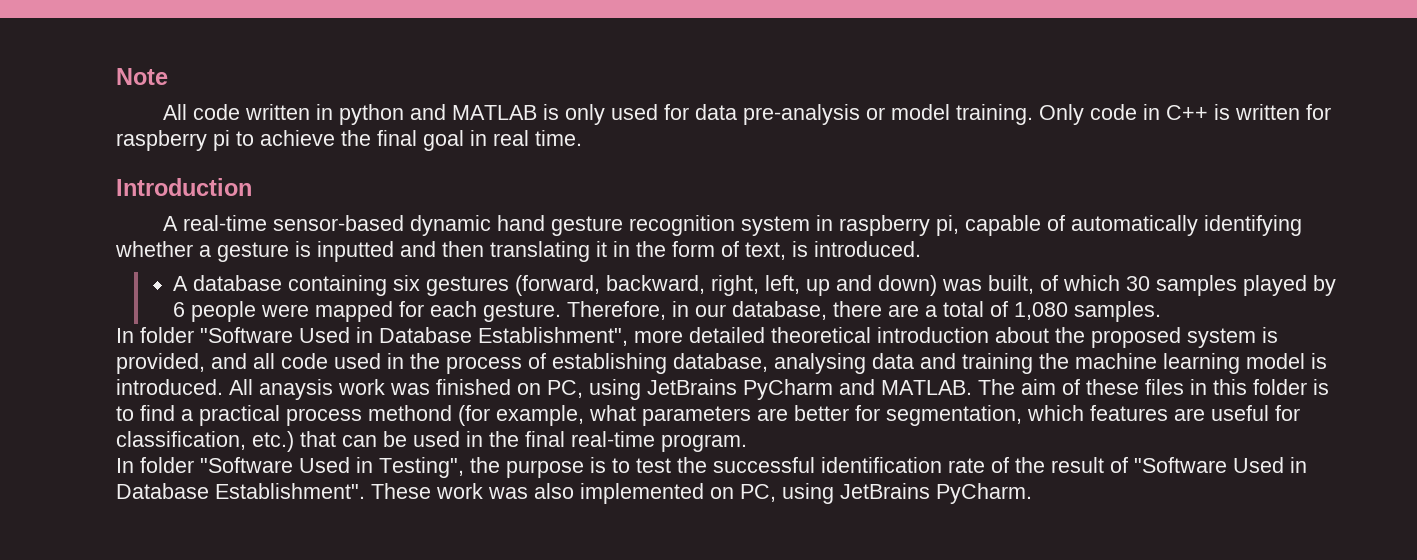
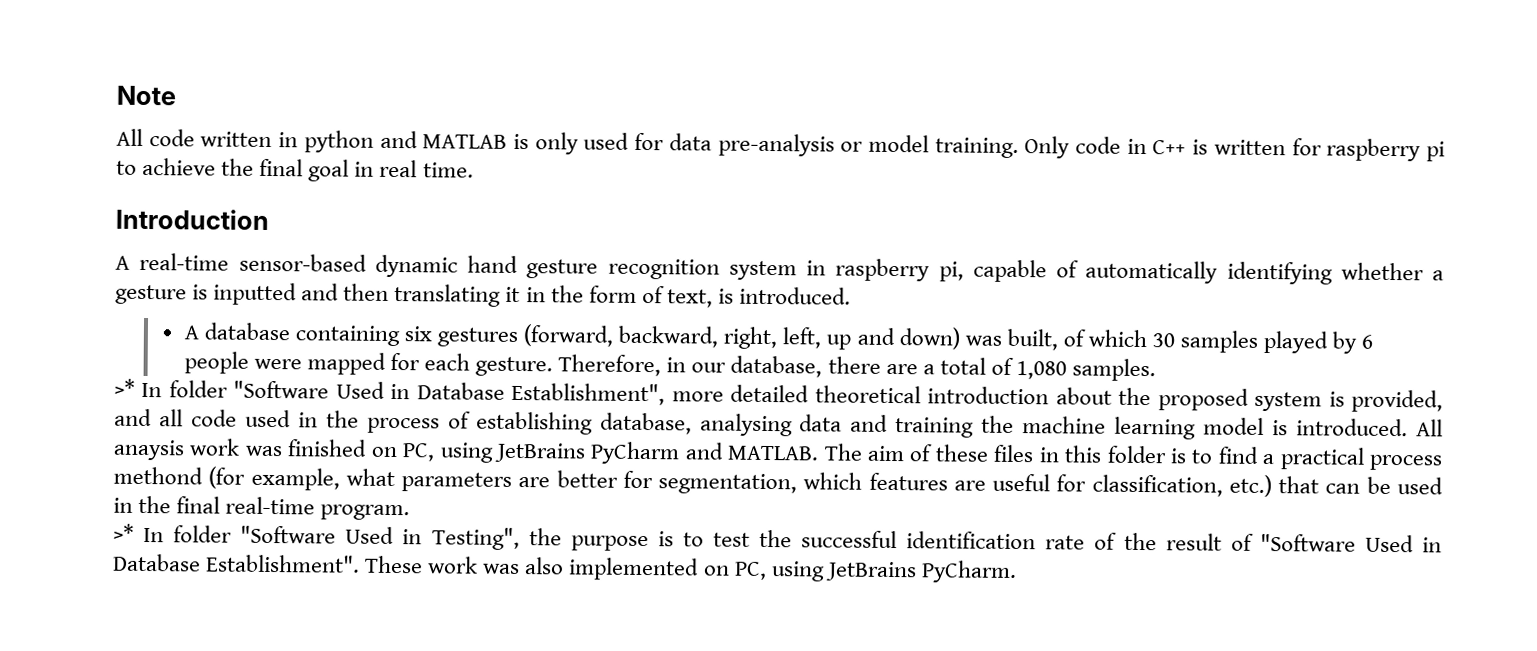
- In folder "Software Used in Database Establishment", more detailed theoretical introduction about the proposed system is provided, and all code used in the process of establishing database, analysing data and training the machine learning model is introduced.
+ >* In folder "Software Used in Database Establishment", more detailed theoretical introduction about the proposed system is provided, and all code used in the process of establishing database, analysing data and training the machine learning model is introduced.
- In folder "Software Used in Testing", the purpose is to test the successful identification rate of the result of "Software Used in Database Establishment".
+ >* In folder "Software Used in Testing", the purpose is to test the successful identification rate of the result of "Software Used in Database Establishment".

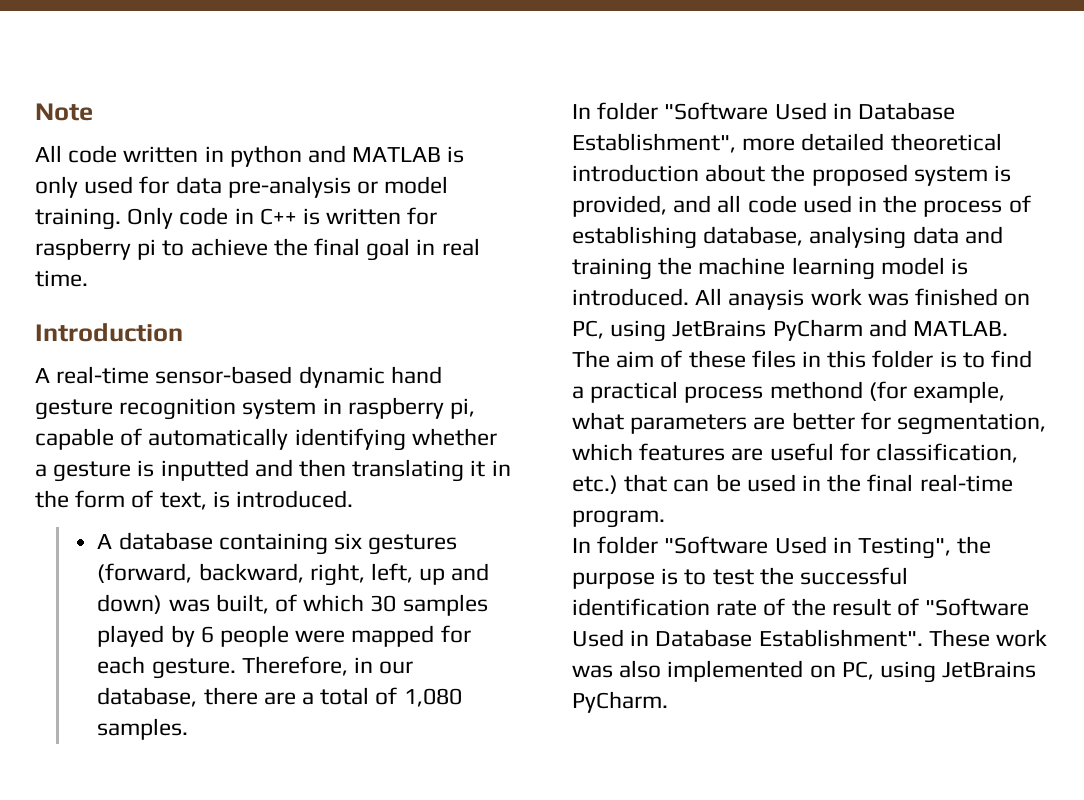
- >* In folder "Software Used in Database Establishment", more detailed theoretical introduction about the proposed system is provided, and all code used in the process of establishing database, analysing data and training the machine learning model is introduced.
+ In folder "Software Used in Database Establishment", more detailed theoretical introduction about the proposed system is provided, and all code used in the process of establishing database, analysing data and training the machine learning model is introduced.
- >* In folder "Software Used in Testing", the purpose is to test the successful identification rate of the result of "Software Used in Database Establishment".
+ In folder "Software Used in Testing", the purpose is to test the successful identification rate of the result of "Software Used in Database Establishment".

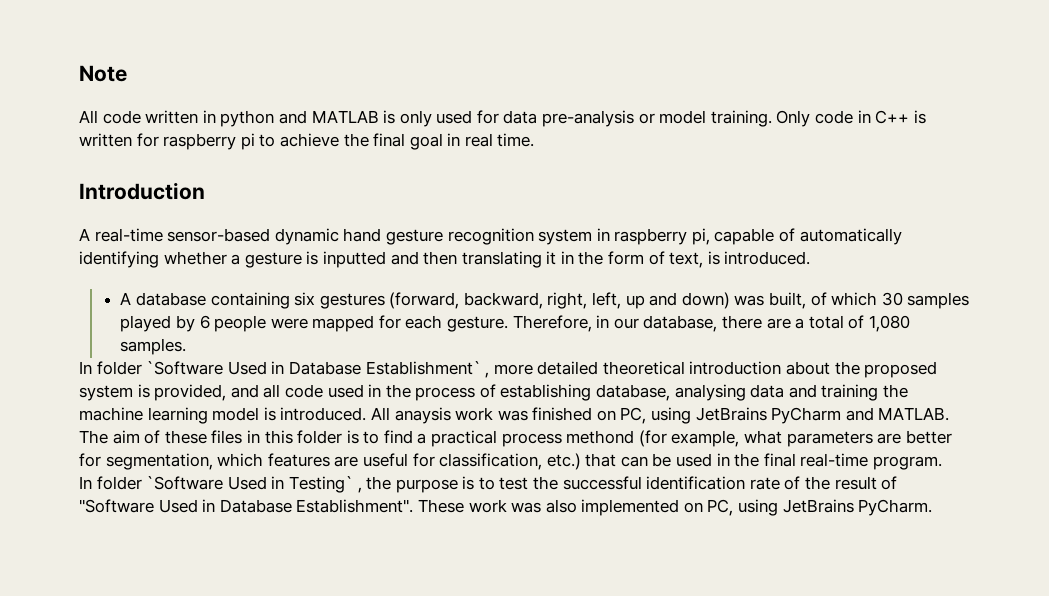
- In folder "Software Used in Database Establishment", more detailed theoretical introduction about the proposed system is provided, and all code used in the process of establishing database, analysing data and training the machine learning model is introduced.
+ In folder `Software Used in Database Establishment` , more detailed theoretical introduction about the proposed system is provided, and all code used in the process of establishing database, analysing data and training the machine learning model is introduced.
- In folder "Software Used in Testing", the purpose is to test the successful identification rate of the result of "Software Used in Database Establishment".
+ In folder `Software Used in Testing` , the purpose is to test the successful identification rate of the result of "Software Used in Database Establishment".

